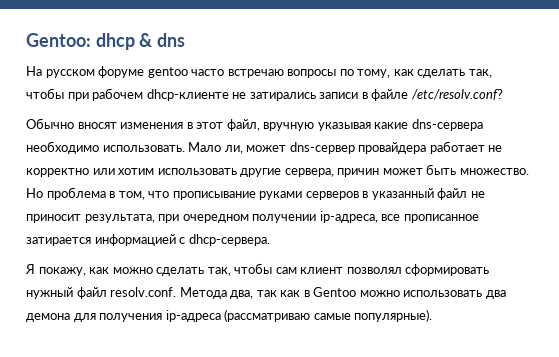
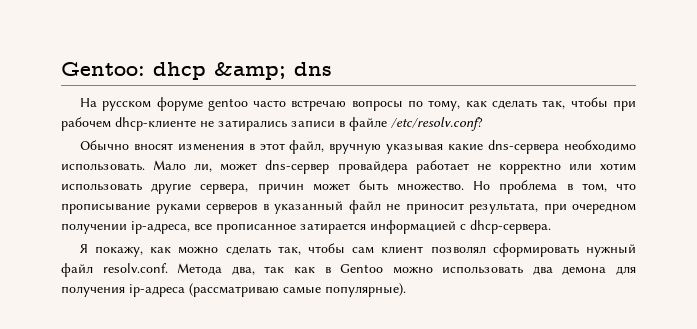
- Gentoo: dhcp & dns
+ Gentoo: dhcp &amp; dns

